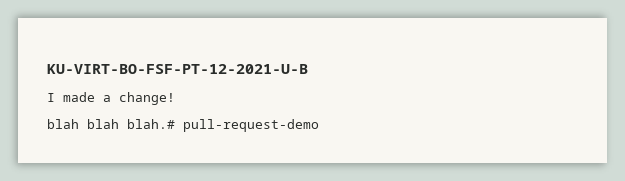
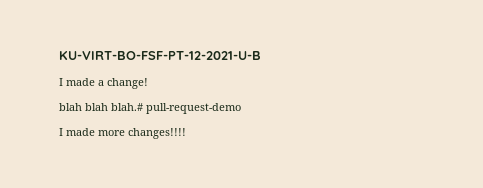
+ I made more changes!!!!

